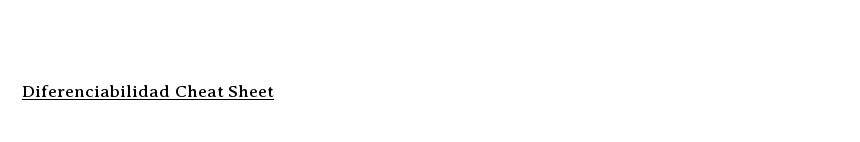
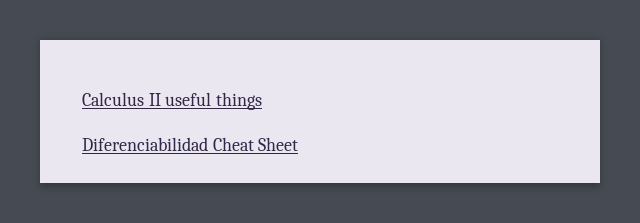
+ Calculus II useful things

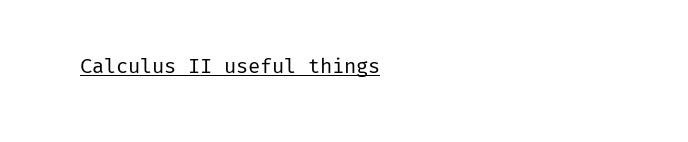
- Diferenciabilidad Cheat Sheet

